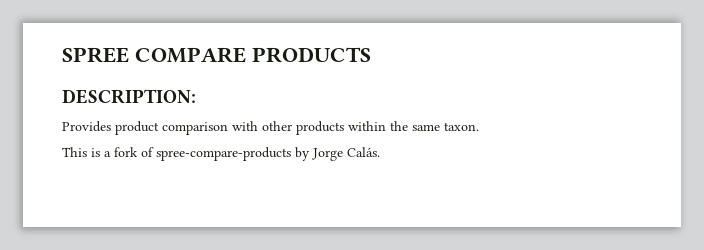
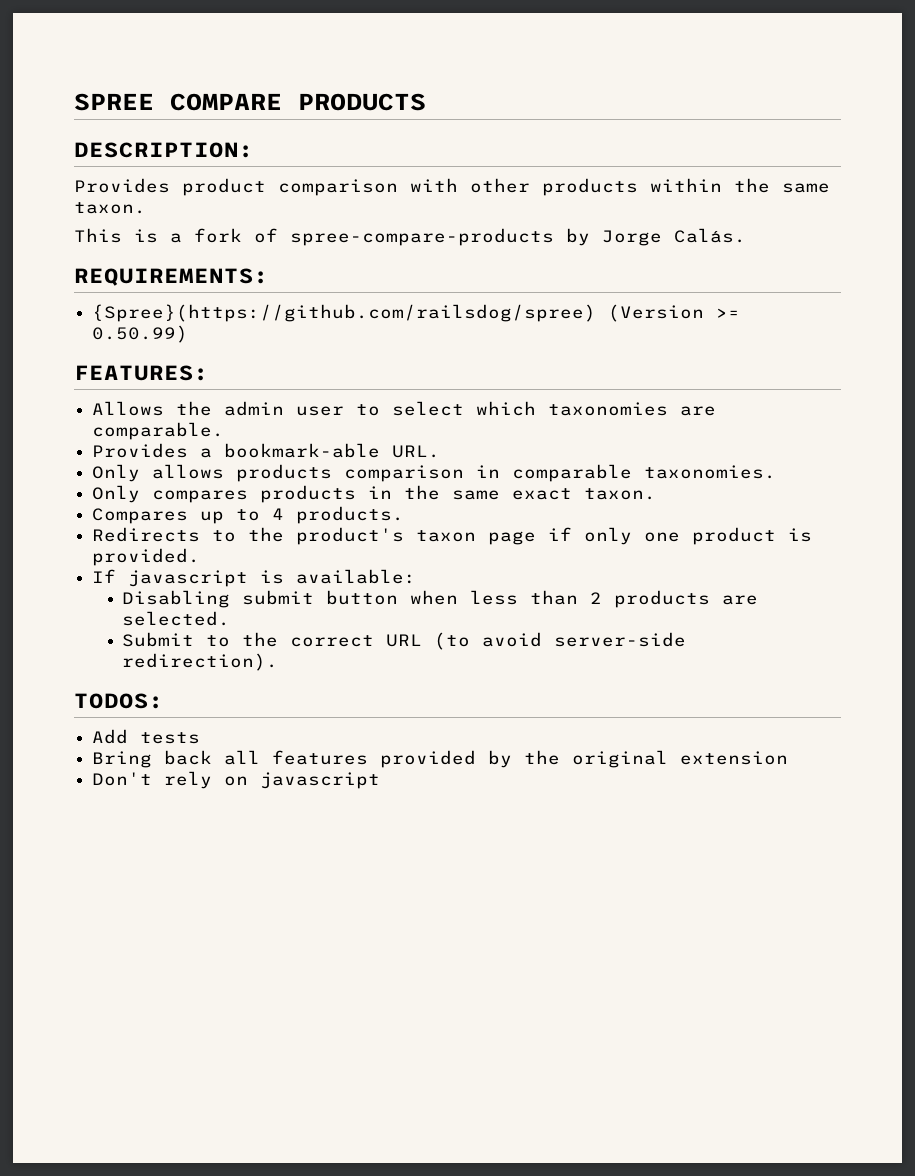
+ REQUIREMENTS:
+ {Spree}(https://github.com/railsdog/spree) (Version >= 0.50.99)
+ FEATURES:
+ Allows the admin user to select which taxonomies are comparable.
+ Provides a bookmark-able URL.
+ Only allows products comparison in comparable taxonomies.
+ Only compares products in the same exact taxon.
+ Compares up to 4 products.
+ Redirects to the product's taxon page if only one product is provided.
+ If javascript is available:
+ Disabling submit button when less than 2 products are selected.
+ Submit to the correct URL (to avoid server-side redirection).
+ TODOS:
+ Add tests
+ Bring back all features provided by the original extension
+ Don't rely on javascript

